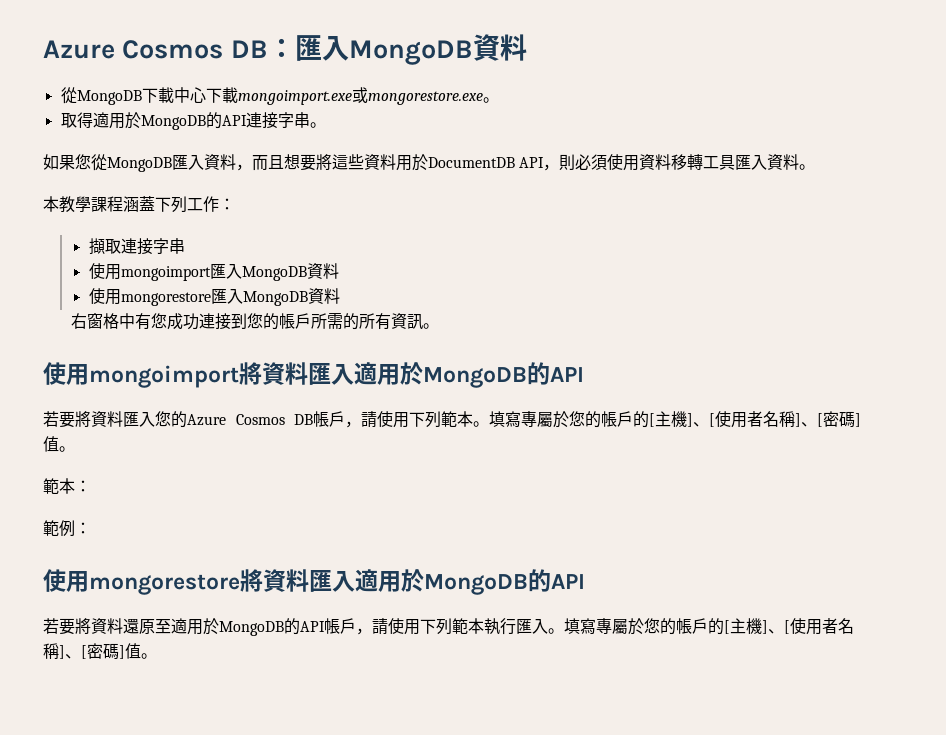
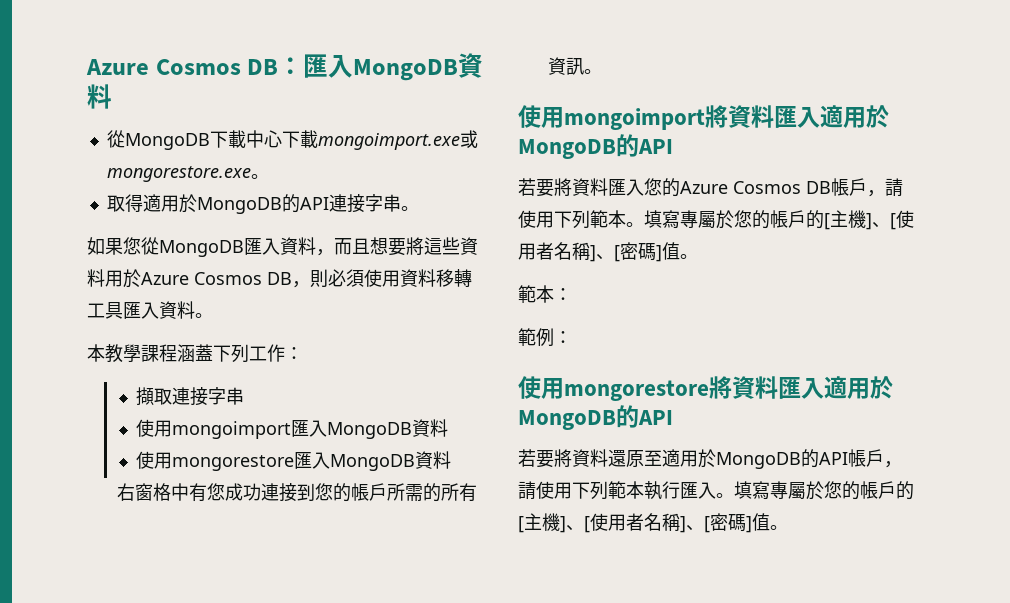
- 如果您從MongoDB匯入資料，而且想要將這些資料用於DocumentDB API，則必須使用資料移轉工具匯入資料。
+ 如果您從MongoDB匯入資料，而且想要將這些資料用於Azure Cosmos DB，則必須使用資料移轉工具匯入資料。

